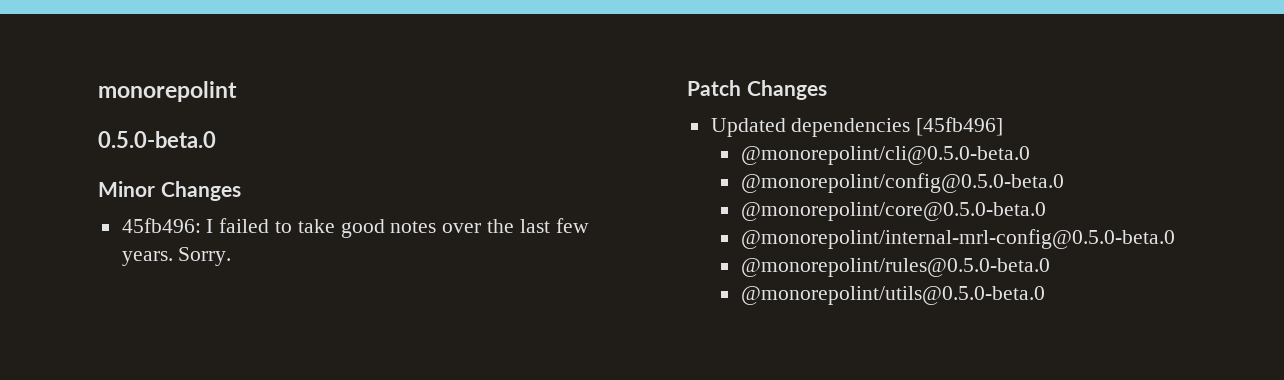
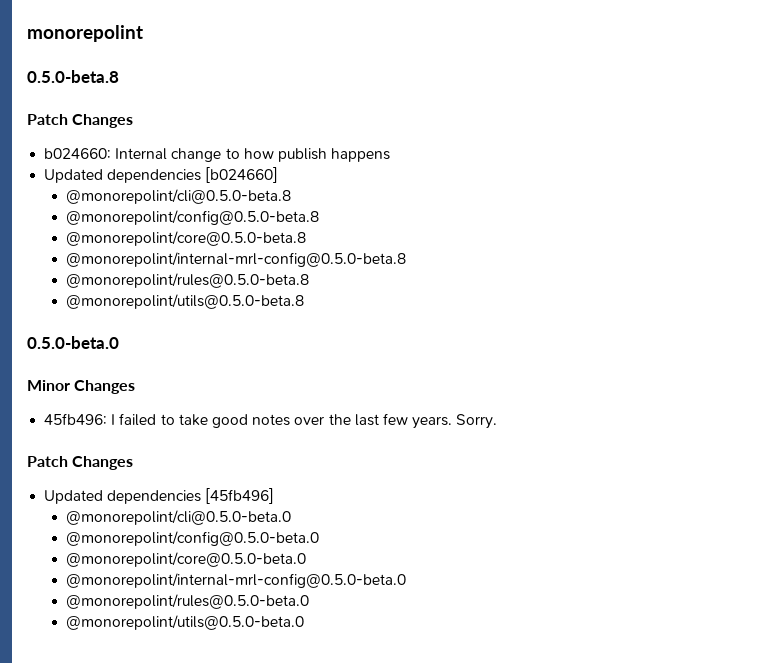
+ 0.5.0-beta.8
+ Patch Changes
+ b024660: Internal change to how publish happens
+ Updated dependencies [b024660]
+ @monorepolint/cli@0.5.0-beta.8
+ @monorepolint/config@0.5.0-beta.8
+ @monorepolint/core@0.5.0-beta.8
+ @monorepolint/internal-mrl-config@0.5.0-beta.8
+ @monorepolint/rules@0.5.0-beta.8
+ @monorepolint/utils@0.5.0-beta.8

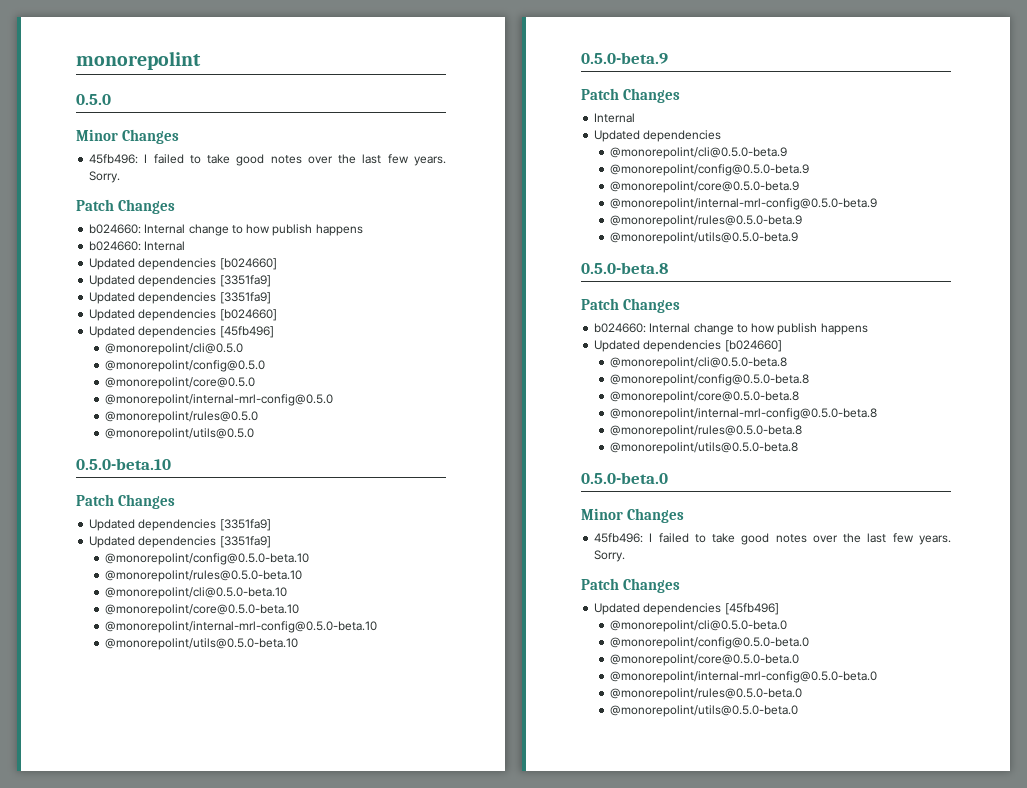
+ 0.5.0
+ Minor Changes
+ 45fb496: I failed to take good notes over the last few years. Sorry.
+ Patch Changes
+ b024660: Internal change to how publish happens
+ b024660: Internal
+ Updated dependencies [b024660]
+ Updated dependencies [3351fa9]
+ Updated dependencies [3351fa9]
+ Updated dependencies [b024660]
+ Updated dependencies [45fb496]
+ @monorepolint/cli@0.5.0
+ @monorepolint/config@0.5.0
+ @monorepolint/core@0.5.0
+ @monorepolint/internal-mrl-config@0.5.0
+ @monorepolint/rules@0.5.0
+ @monorepolint/utils@0.5.0
+ 0.5.0-beta.10
+ Patch Changes
+ Updated dependencies [3351fa9]
+ Updated dependencies [3351fa9]
+ @monorepolint/config@0.5.0-beta.10
+ @monorepolint/rules@0.5.0-beta.10
+ @monorepolint/cli@0.5.0-beta.10
+ @monorepolint/core@0.5.0-beta.10
+ @monorepolint/internal-mrl-config@0.5.0-beta.10
+ @monorepolint/utils@0.5.0-beta.10
+ 0.5.0-beta.9
+ Patch Changes
+ Internal
+ Updated dependencies
+ @monorepolint/cli@0.5.0-beta.9
+ @monorepolint/config@0.5.0-beta.9
+ @monorepolint/core@0.5.0-beta.9
+ @monorepolint/internal-mrl-config@0.5.0-beta.9
+ @monorepolint/rules@0.5.0-beta.9
+ @monorepolint/utils@0.5.0-beta.9

